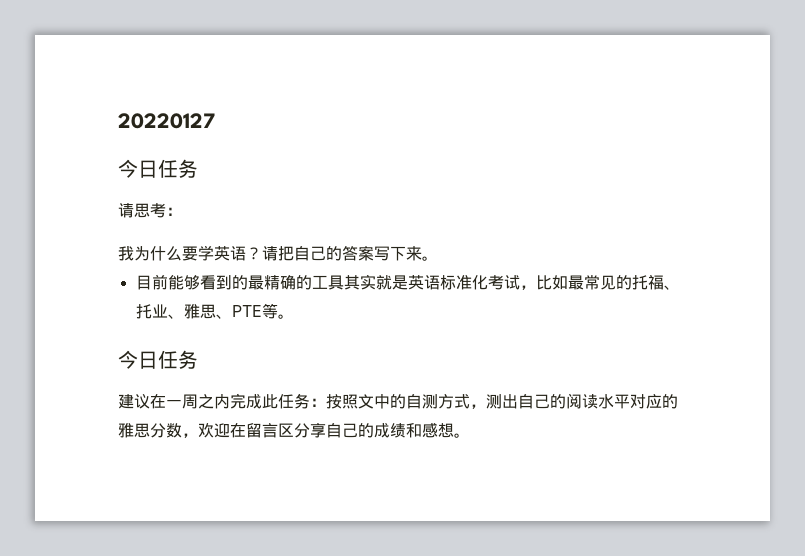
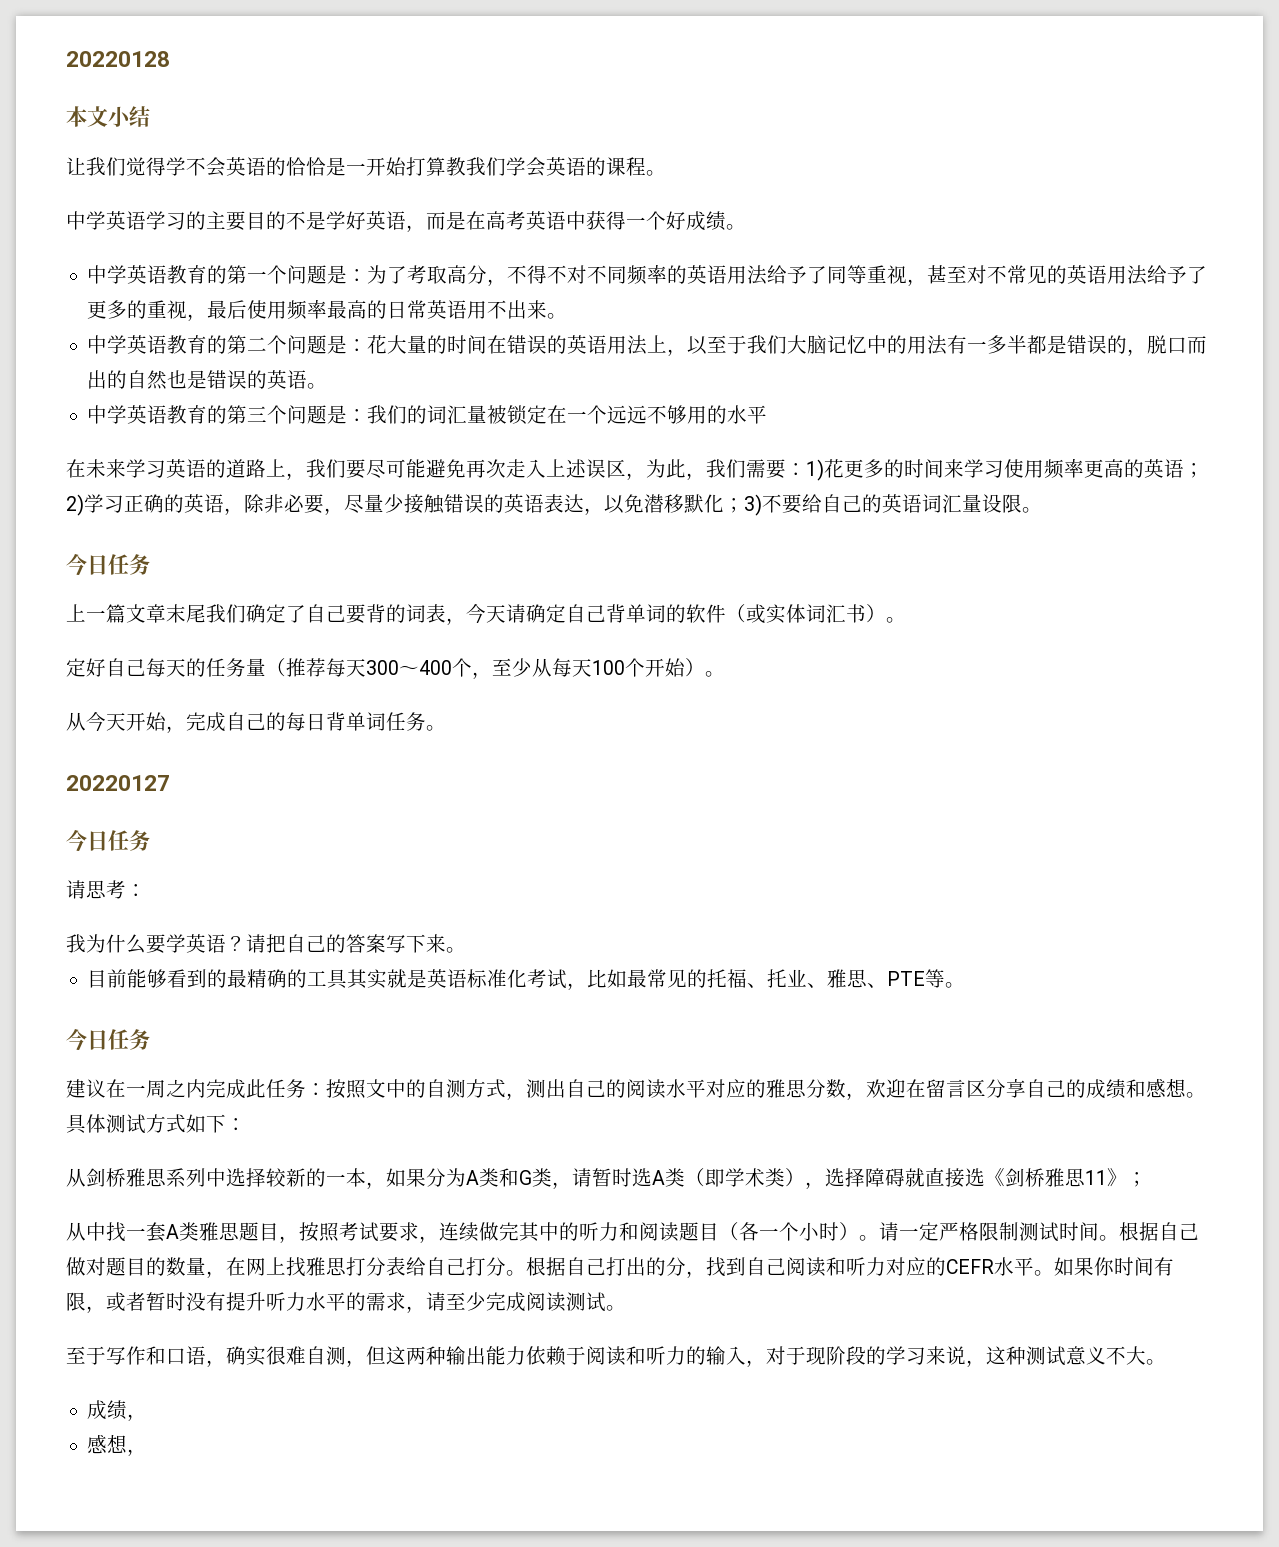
+ 20220128
+ 本文小结
+ 让我们觉得学不会英语的恰恰是一开始打算教我们学会英语的课程。
+ 中学英语学习的主要目的不是学好英语，而是在高考英语中获得一个好成绩。
+ 中学英语教育的第一个问题是：为了考取高分，不得不对不同频率的英语用法给予了同等重视，甚至对不常见的英语用法给予了更多的重视，最后使用频率最高的日常英语用不出来。
+ 中学英语教育的第二个问题是：花大量的时间在错误的英语用法上，以至于我们大脑记忆中的用法有一多半都是错误的，脱口而出的自然也是错误的英语。
+ 中学英语教育的第三个问题是：我们的词汇量被锁定在一个远远不够用的水平
+ 在未来学习英语的道路上，我们要尽可能避免再次走入上述误区，为此，我们需要：1)花更多的时间来学习使用频率更高的英语；2)学习正确的英语，除非必要，尽量少接触错误的英语表达，以免潜移默化；3)不要给自己的英语词汇量设限。
+ 今日任务
+ 上一篇文章末尾我们确定了自己要背的词表，今天请确定自己背单词的软件（或实体词汇书）。
+ 定好自己每天的任务量（推荐每天300～400个，至少从每天100个开始）。
+ 从今天开始，完成自己的每日背单词任务。
+ 具体测试方式如下：
+ 从剑桥雅思系列中选择较新的一本，如果分为A类和G类，请暂时选A类（即学术类），选择障碍就直接选《剑桥雅思11》；
+ 从中找一套A类雅思题目，按照考试要求，连续做完其中的听力和阅读题目（各一个小时）。请一定严格限制测试时间。根据自己做对题目的数量，在网上找雅思打分表给自己打分。根据自己打出的分，找到自己阅读和听力对应的CEFR水平。如果你时间有限，或者暂时没有提升听力水平的需求，请至少完成阅读测试。
+ 至于写作和口语，确实很难自测，但这两种输出能力依赖于阅读和听力的输入，对于现阶段的学习来说，这种测试意义不大。
+ 成绩，
+ 感想，

